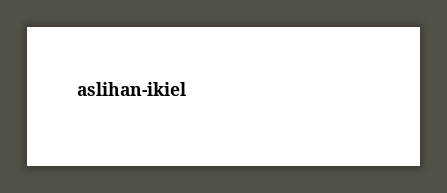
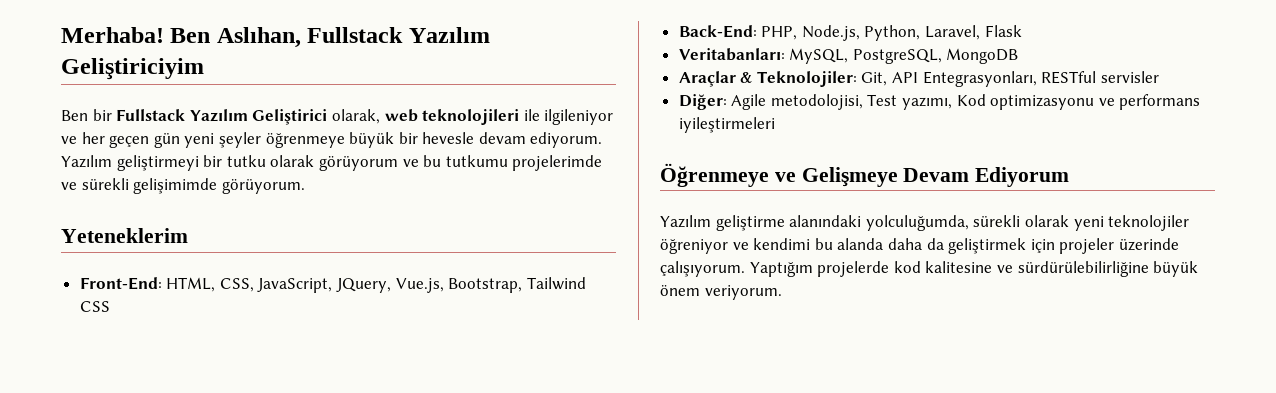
- aslihan-ikiel
+ Merhaba! Ben Aslıhan, Fullstack Yazılım Geliştiriciyim
+ Ben bir Fullstack Yazılım Geliştirici olarak, web teknolojileri ile ilgileniyor ve her geçen gün yeni şeyler öğrenmeye büyük bir hevesle devam ediyorum. Yazılım geliştirmeyi bir tutku olarak görüyorum ve bu tutkumu projelerimde ve sürekli gelişimimde görüyorum.
+ Yeteneklerim
+ Front-End: HTML, CSS, JavaScript, JQuery, Vue.js, Bootstrap, Tailwind CSS
+ Back-End: PHP, Node.js, Python, Laravel, Flask
+ Veritabanları: MySQL, PostgreSQL, MongoDB
+ Araçlar & Teknolojiler: Git, API Entegrasyonları, RESTful servisler
+ Diğer: Agile metodolojisi, Test yazımı, Kod optimizasyonu ve performans iyileştirmeleri
+ Öğrenmeye ve Gelişmeye Devam Ediyorum
+ Yazılım geliştirme alanındaki yolculuğumda, sürekli olarak yeni teknolojiler öğreniyor ve kendimi bu alanda daha da geliştirmek için projeler üzerinde çalışıyorum. Yaptığım projelerde kod kalitesine ve sürdürülebilirliğine büyük önem veriyorum.

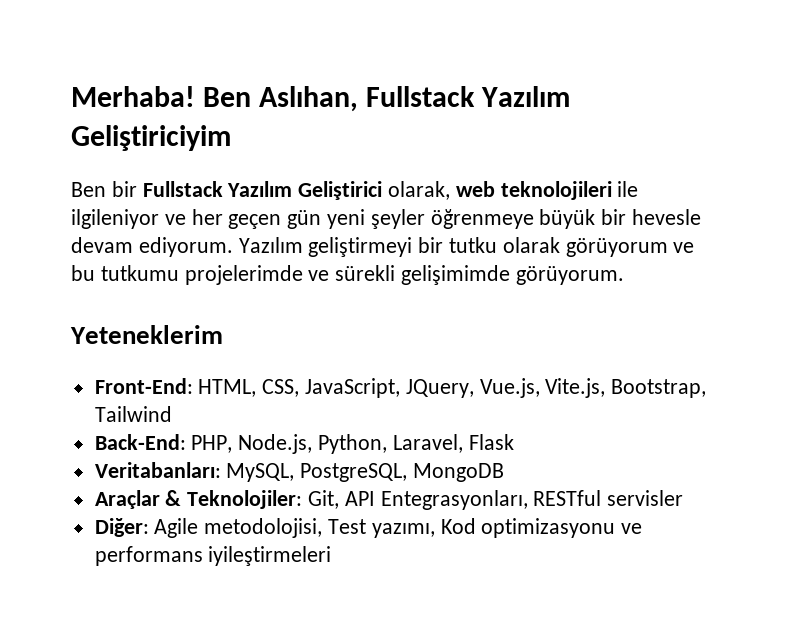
- Front-End: HTML, CSS, JavaScript, JQuery, Vue.js, Bootstrap, Tailwind CSS
+ Front-End: HTML, CSS, JavaScript, JQuery, Vue.js, Vite.js, Bootstrap, Tailwind
- Öğrenmeye ve Gelişmeye Devam Ediyorum
- Yazılım geliştirme alanındaki yolculuğumda, sürekli olarak yeni teknolojiler öğreniyor ve kendimi bu alanda daha da geliştirmek için projeler üzerinde çalışıyorum. Yaptığım projelerde kod kalitesine ve sürdürülebilirliğine büyük önem veriyorum.

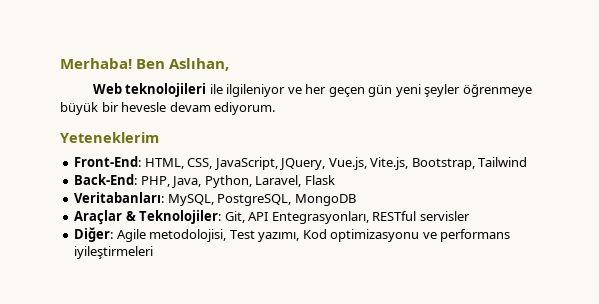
- Ben Aslıhan, Fullstack Yazılım Geliştiriciyim
- Ben bir Fullstack Yazılım Geliştirici olarak, web teknolojileri ile ilgileniyor ve her geçen gün yeni şeyler öğrenmeye büyük bir hevesle devam ediyorum. Yazılım geliştirmeyi bir tutku olarak görüyorum ve bu tutkumu projelerimde ve sürekli gelişimimde görüyorum.
+ Ben Aslıhan,
+ Web teknolojileri ile ilgileniyor ve her geçen gün yeni şeyler öğrenmeye büyük bir hevesle devam ediyorum.
- Back-End: PHP, Node.js, Python, Laravel, Flask
+ Back-End: PHP, Java, Python, Laravel, Flask

